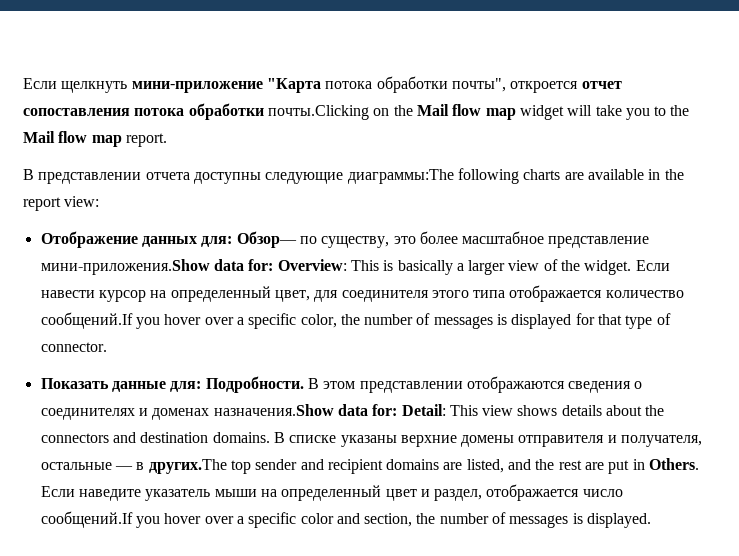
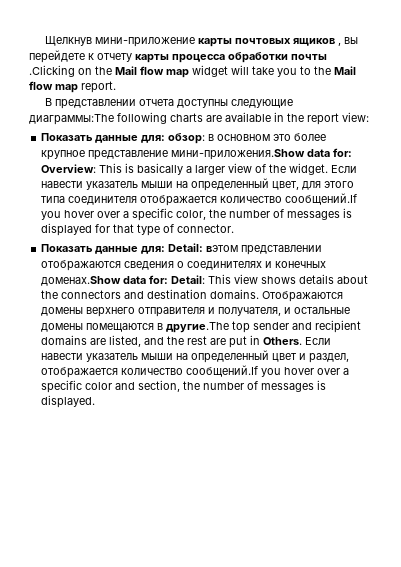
- Если щелкнуть мини-приложение "Карта потока обработки почты", откроется отчет сопоставления потока обработки почты.Clicking on the Mail flow map widget will take you to the Mail flow map report.
+ Щелкнув мини-приложение карты почтовых ящиков , вы перейдете к отчету карты процесса обработки почты .Clicking on the Mail flow map widget will take you to the Mail flow map report.
- Отображение данных для: Обзор— по существу, это более масштабное представление мини-приложения.Show data for: Overview: This is basically a larger view of the widget.
+ Показать данные для: обзор: в основном это более крупное представление мини-приложения.Show data for: Overview: This is basically a larger view of the widget.
- Если навести курсор на определенный цвет, для соединителя этого типа отображается количество сообщений.If you hover over a specific color, the number of messages is displayed for that type of connector.
+ Если навести указатель мыши на определенный цвет, для этого типа соединителя отображается количество сообщений.If you hover over a specific color, the number of messages is displayed for that type of connector.
- Показать данные для: Подробности. В этом представлении отображаются сведения о соединителях и доменах назначения.Show data for: Detail: This view shows details about the connectors and destination domains.
+ Показать данные для: Detail: вэтом представлении отображаются сведения о соединителях и конечных доменах.Show data for: Detail: This view shows details about the connectors and destination domains.
- В списке указаны верхние домены отправителя и получателя, остальные — в других.The top sender and recipient domains are listed, and the rest are put in Others.
+ Отображаются домены верхнего отправителя и получателя, и остальные домены помещаются в другие.The top sender and recipient domains are listed, and the rest are put in Others.
- Если наведите указатель мыши на определенный цвет и раздел, отображается число сообщений.If you hover over a specific color and section, the number of messages is displayed.
+ Если навести указатель мыши на определенный цвет и раздел, отображается количество сообщений.If you hover over a specific color and section, the number of messages is displayed.

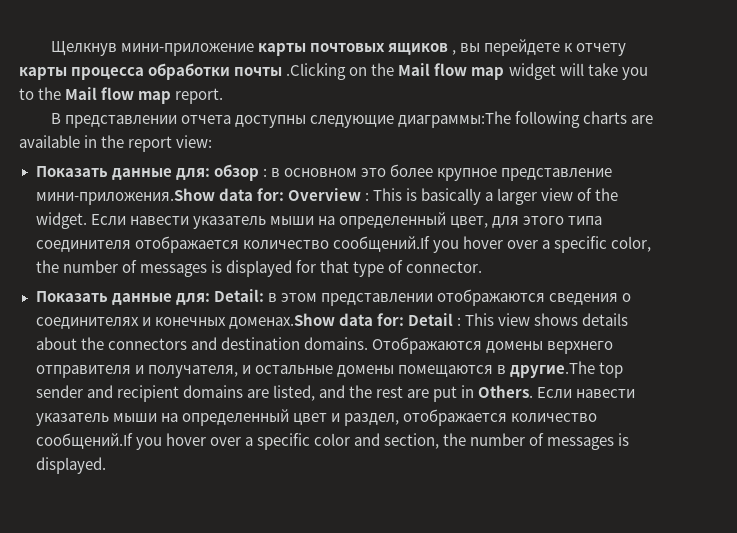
- Показать данные для: обзор: в основном это более крупное представление мини-приложения.Show data for: Overview: This is basically a larger view of the widget.
+ Показать данные для: обзор : в основном это более крупное представление мини-приложения.Show data for: Overview : This is basically a larger view of the widget.
- Показать данные для: Detail: вэтом представлении отображаются сведения о соединителях и конечных доменах.Show data for: Detail: This view shows details about the connectors and destination domains.
+ Показать данные для: Detail: в этом представлении отображаются сведения о соединителях и конечных доменах.Show data for: Detail : This view shows details about the connectors and destination domains.

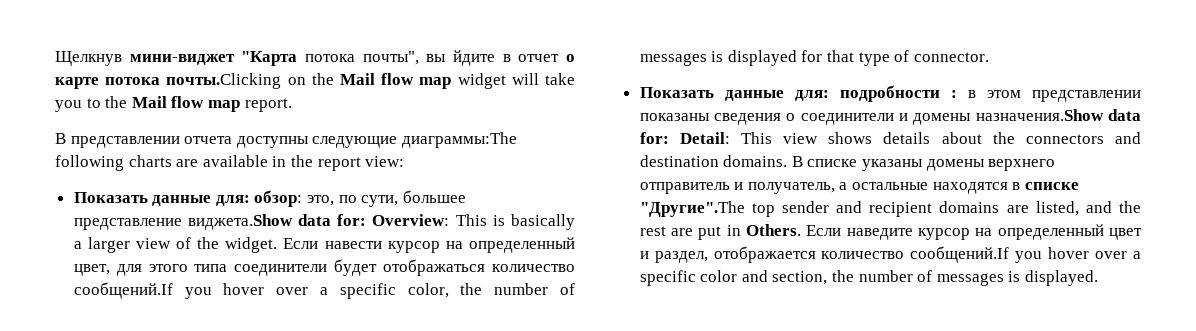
- Щелкнув мини-приложение карты почтовых ящиков , вы перейдете к отчету карты процесса обработки почты .Clicking on the Mail flow map widget will take you to the Mail flow map report.
+ Щелкнув мини-виджет "Карта потока почты", вы йдите в отчет о карте потока почты.Clicking on the Mail flow map widget will take you to the Mail flow map report.
- Показать данные для: обзор : в основном это более крупное представление мини-приложения.Show data for: Overview : This is basically a larger view of the widget.
+ Показать данные для: обзор: это, по сути, большее представление виджета.Show data for: Overview: This is basically a larger view of the widget.
- Если навести указатель мыши на определенный цвет, для этого типа соединителя отображается количество сообщений.If you hover over a specific color, the number of messages is displayed for that type of connector.
+ Если навести курсор на определенный цвет, для этого типа соединители будет отображаться количество сообщений.If you hover over a specific color, the number of messages is displayed for that type of connector.
- Показать данные для: Detail: в этом представлении отображаются сведения о соединителях и конечных доменах.Show data for: Detail : This view shows details about the connectors and destination domains.
+ Показать данные для: подробности : в этом представлении показаны сведения о соединители и домены назначения.Show data for: Detail: This view shows details about the connectors and destination domains.
- Отображаются домены верхнего отправителя и получателя, и остальные домены помещаются в другие.The top sender and recipient domains are listed, and the rest are put in Others.
+ В списке указаны домены верхнего отправитель и получатель, а остальные находятся в списке "Другие".The top sender and recipient domains are listed, and the rest are put in Others.
- Если навести указатель мыши на определенный цвет и раздел, отображается количество сообщений.If you hover over a specific color and section, the number of messages is displayed.
+ Если наведите курсор на определенный цвет и раздел, отображается количество сообщений.If you hover over a specific color and section, the number of messages is displayed.

